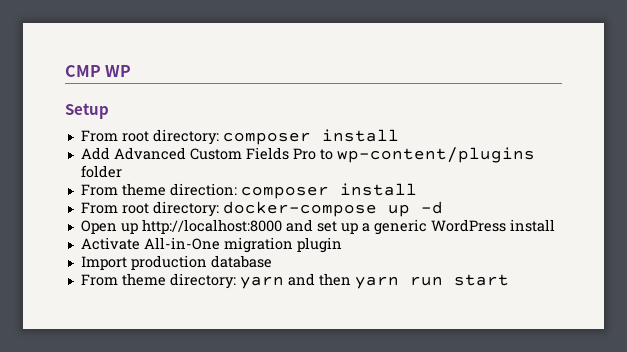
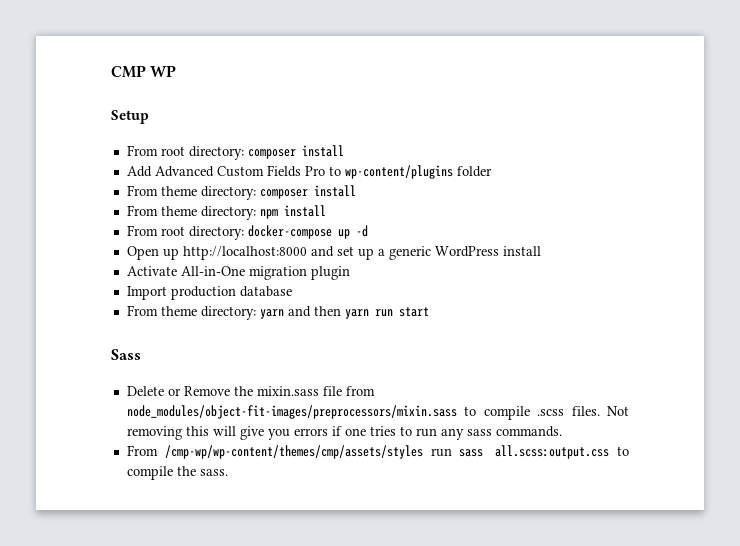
- From theme direction: composer install
+ From theme directory: composer install
+ From theme directory: npm install
+ Sass
+ Delete or Remove the mixin.sass file from node_modules/object-fit-images/preprocessors/mixin.sass to compile .scss files. Not removing this will give you errors if one tries to run any sass commands.
+ From /cmp-wp/wp-content/themes/cmp/assets/styles run sass all.scss:output.css to compile the sass.

